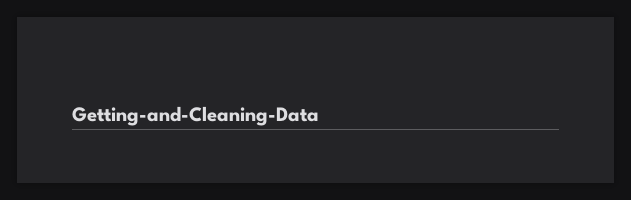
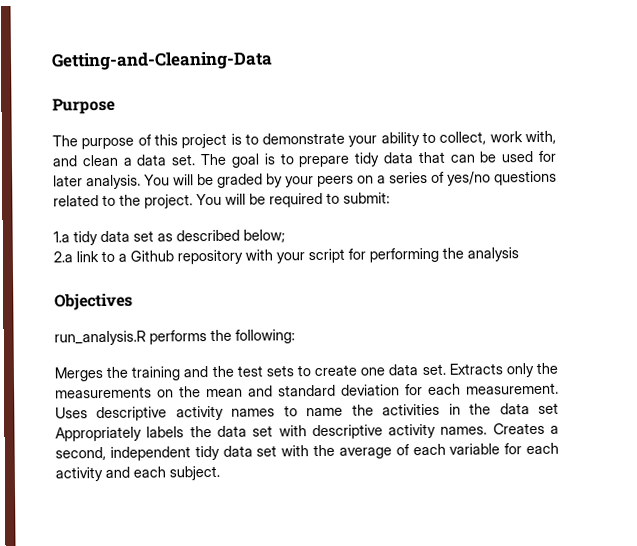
+ Purpose
+ The purpose of this project is to demonstrate your ability to collect, work with, and clean a data set. The goal is to prepare tidy data that can be used for later analysis. You will be graded by your peers on a series of yes/no questions related to the project. You will be required to submit:
+ 1.a tidy data set as described below;
+ 2.a link to a Github repository with your script for performing the analysis
+ Objectives
+ run_analysis.R performs the following:
+ Merges the training and the test sets to create one data set. Extracts only the measurements on the mean and standard deviation for each measurement. Uses descriptive activity names to name the activities in the data set Appropriately labels the data set with descriptive activity names. Creates a second, independent tidy data set with the average of each variable for each activity and each subject.

